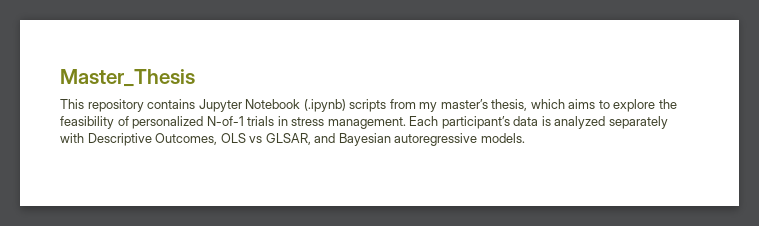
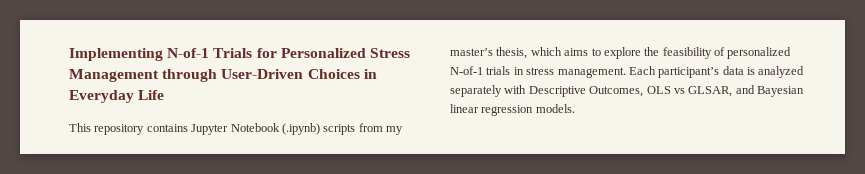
- Master_Thesis
+ Implementing N-of-1 Trials for Personalized Stress Management through User-Driven Choices in Everyday Life
- Each participant’s data is analyzed separately with Descriptive Outcomes, OLS vs GLSAR, and Bayesian autoregressive models.
+ Each participant’s data is analyzed separately with Descriptive Outcomes, OLS vs GLSAR, and Bayesian linear regression models.

